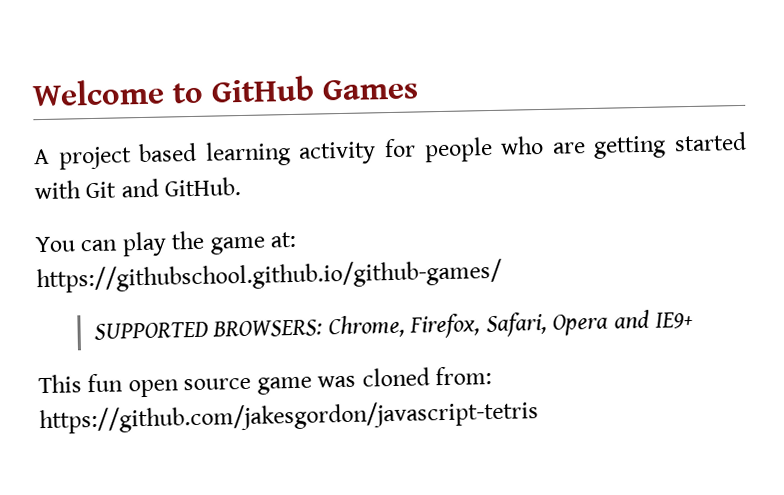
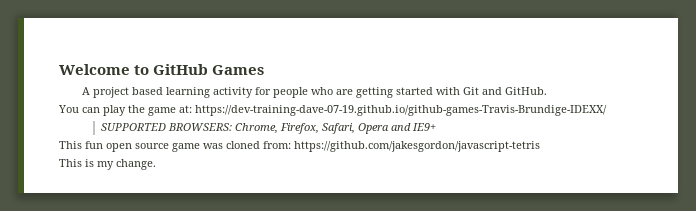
- You can play the game at: https://githubschool.github.io/github-games/
+ You can play the game at: https://dev-training-dave-07-19.github.io/github-games-Travis-Brundige-IDEXX/
+ This is my change.

